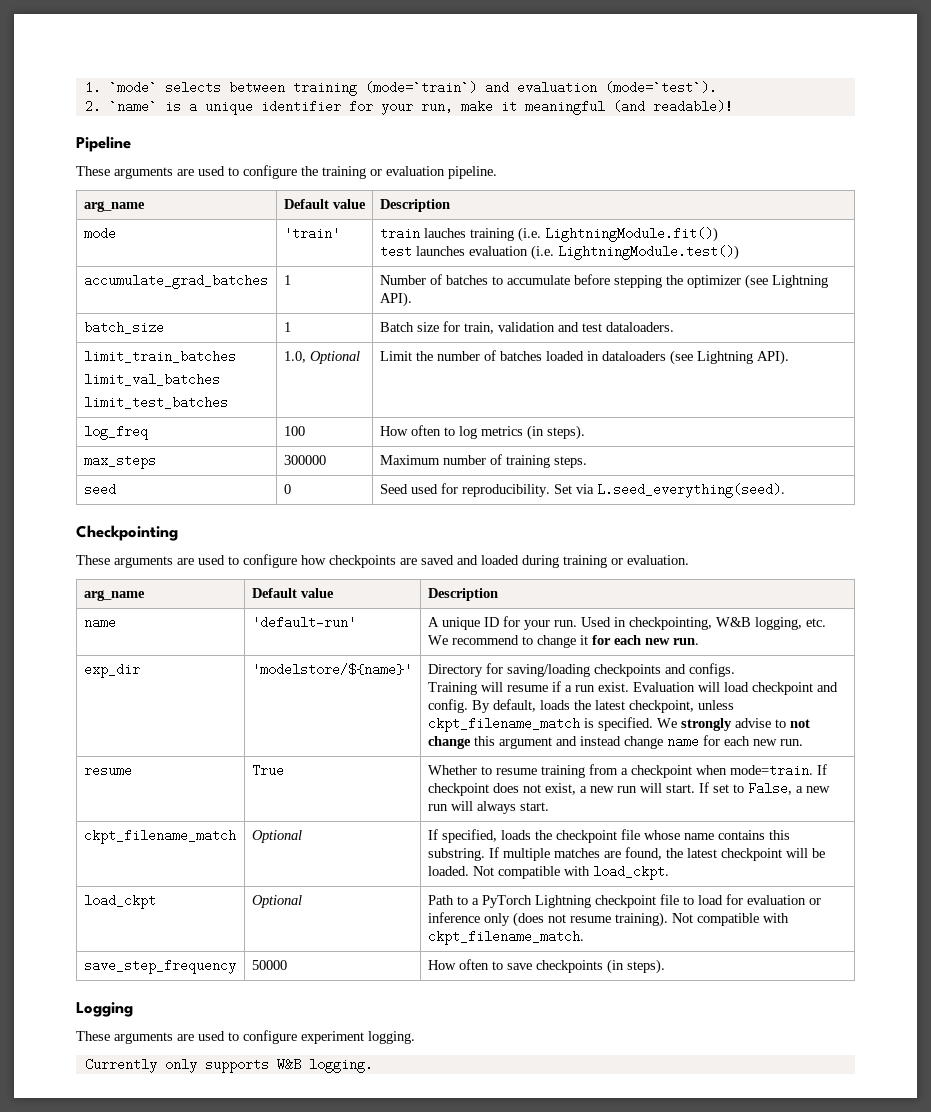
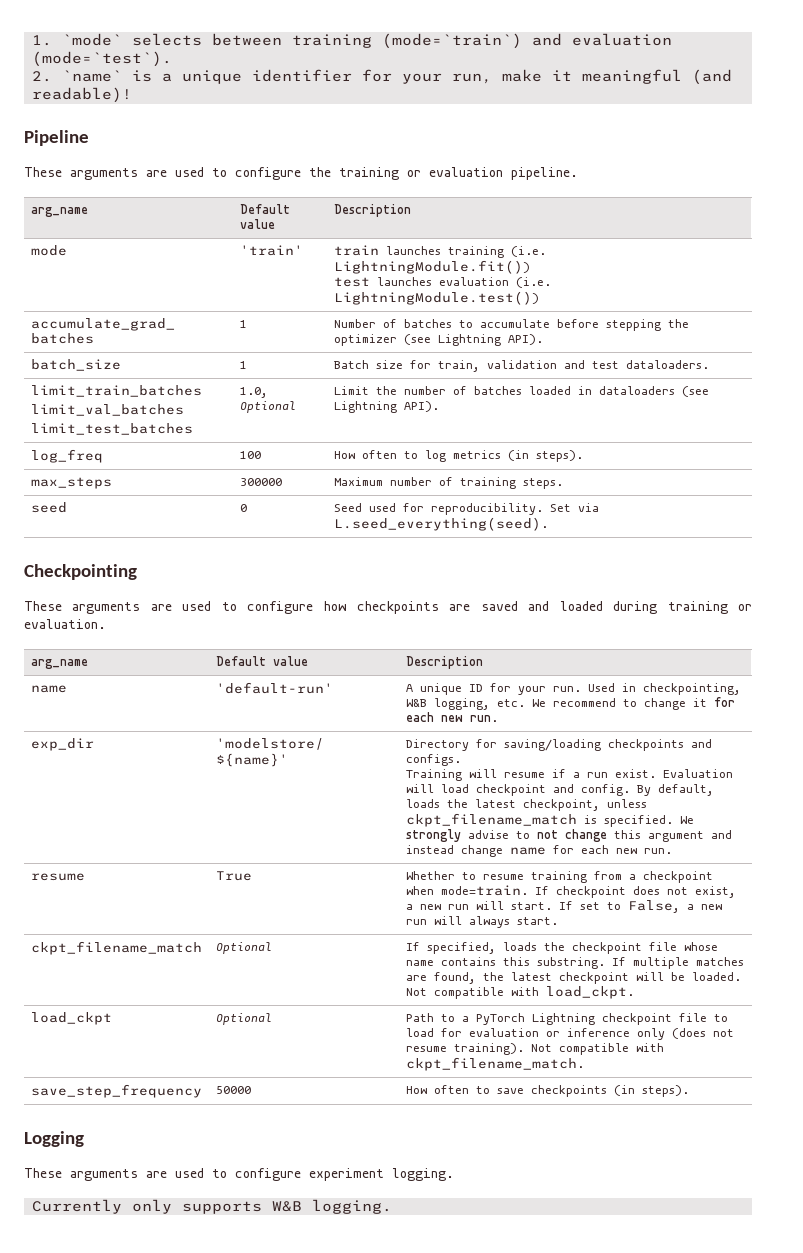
- mode | 'train' | train lauches training (i.e. LightningModule.fit())
+ mode | 'train' | train launches training (i.e. LightningModule.fit())

